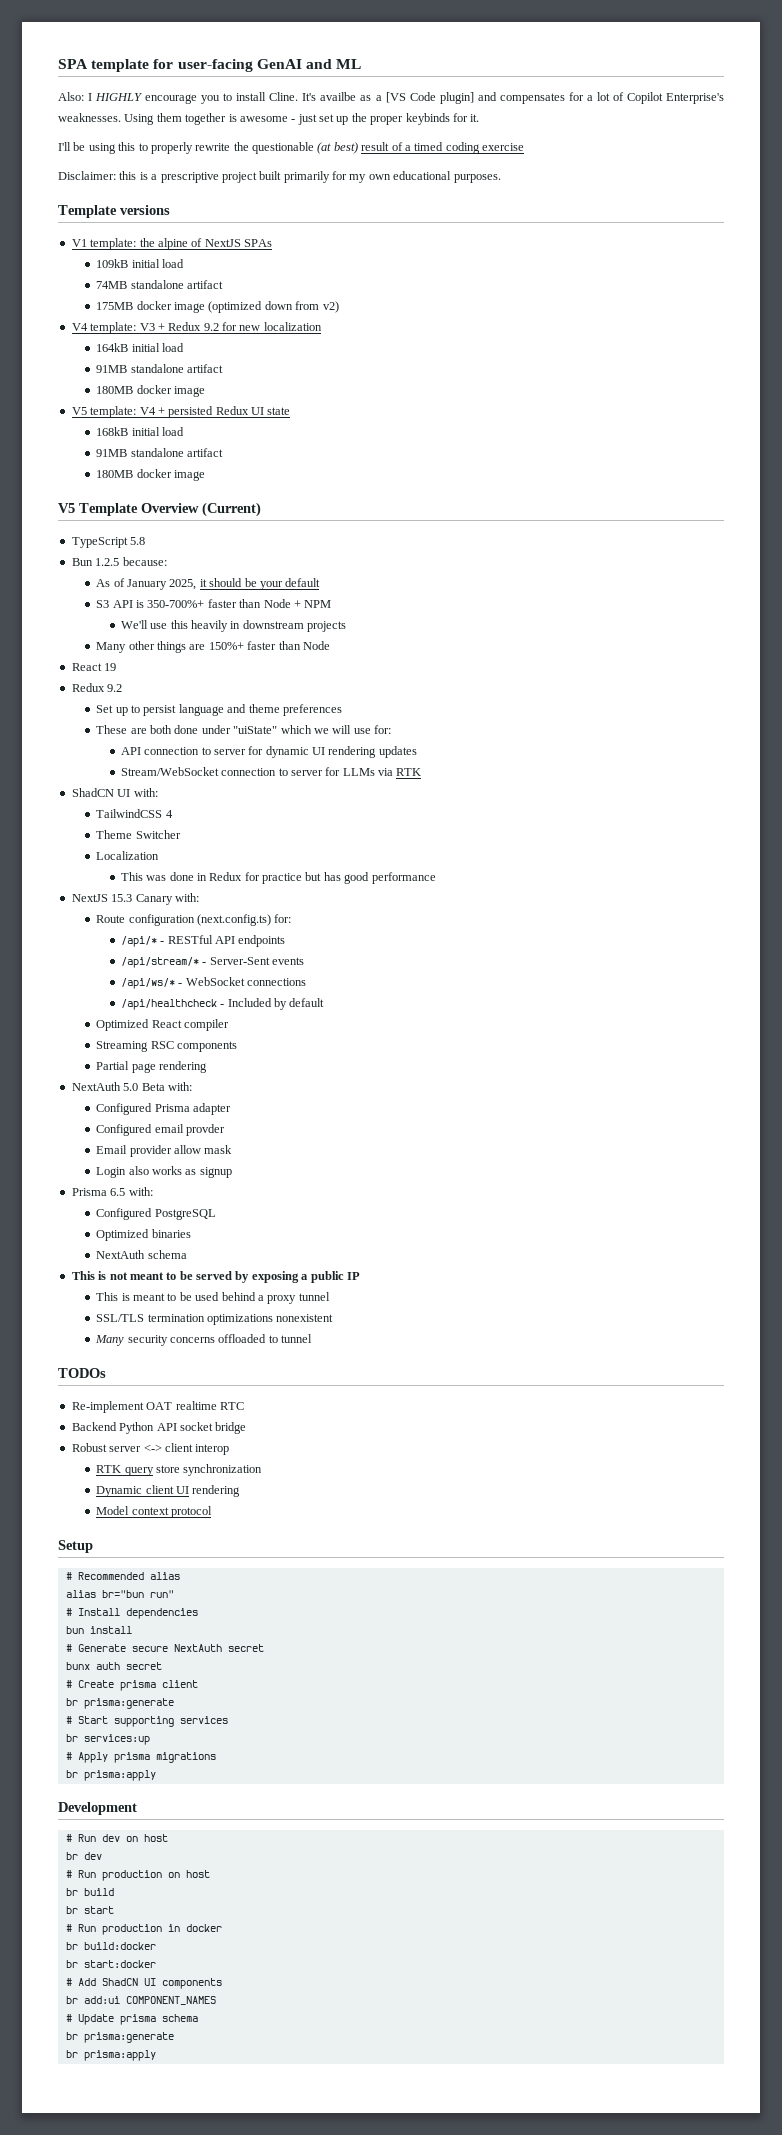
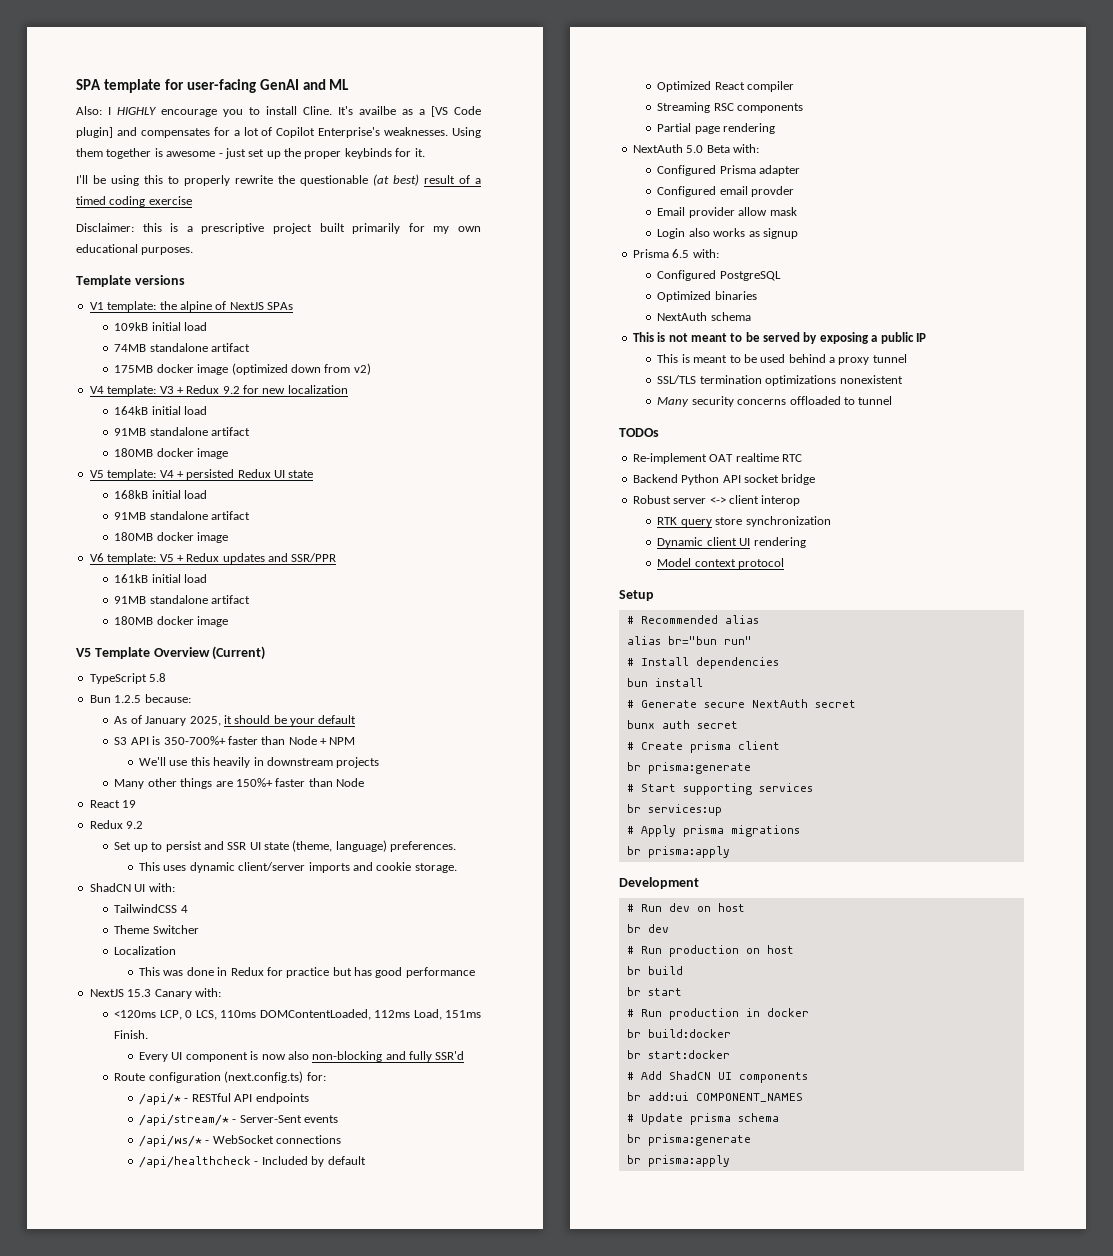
+ V6 template: V5 + Redux updates and SSR/PPR
+ 161kB initial load
+ 91MB standalone artifact
+ 180MB docker image
- Set up to persist language and theme preferences
- These are both done under "uiState" which we will use for:
- API connection to server for dynamic UI rendering updates
- Stream/WebSocket connection to server for LLMs via RTK
+ Set up to persist and SSR UI state (theme, language) preferences.
+ This uses dynamic client/server imports and cookie storage.
+ <120ms LCP, 0 LCS, 110ms DOMContentLoaded, 112ms Load, 151ms Finish.
+ Every UI component is now also non-blocking and fully SSR'd

